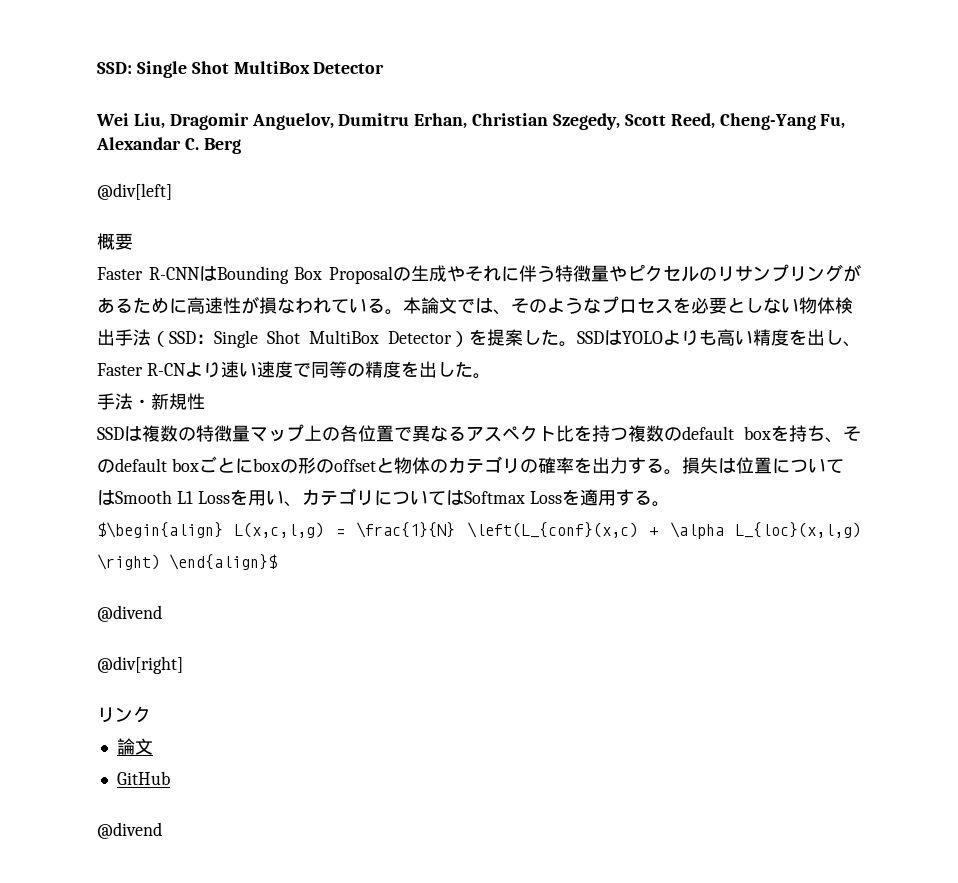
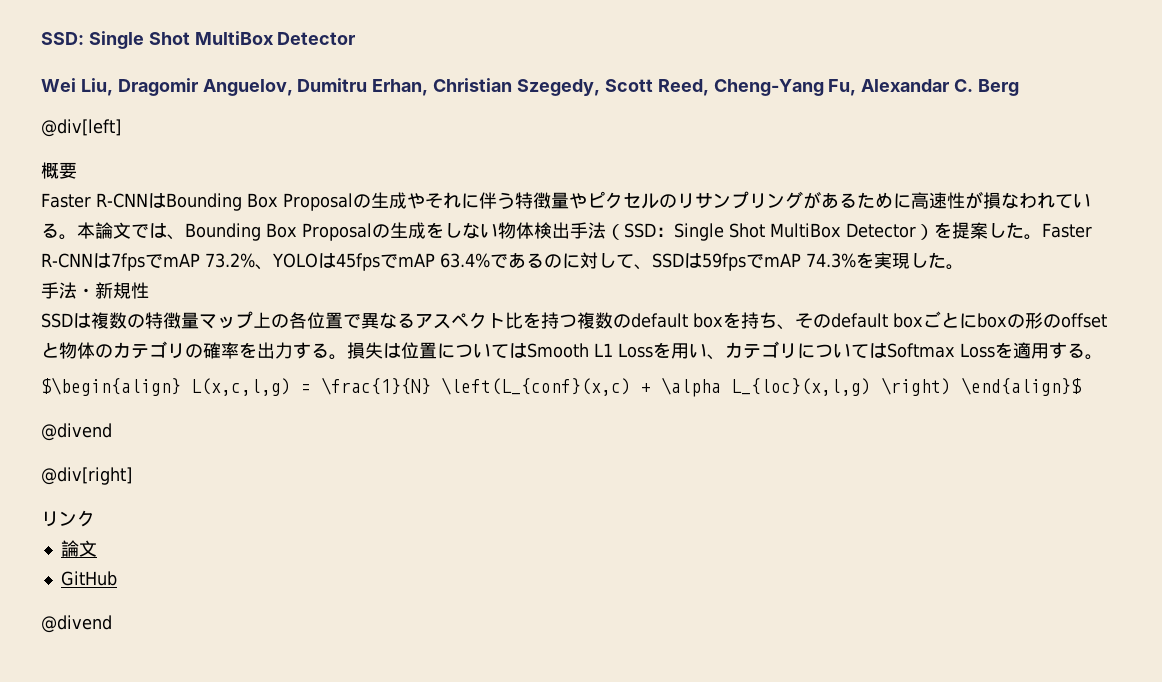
- 本論文では、そのようなプロセスを必要としない物体検出手法（SSD：Single Shot MultiBox Detector）を提案した。
+ 本論文では、Bounding Box Proposalの生成をしない物体検出手法（SSD：Single Shot MultiBox Detector）を提案した。
- SSDはYOLOよりも高い精度を出し、Faster R-CNより速い速度で同等の精度を出した。
+ Faster R-CNNは7fpsでmAP 73.2%、YOLOは45fpsでmAP 63.4%であるのに対して、SSDは59fpsでmAP 74.3%を実現した。

